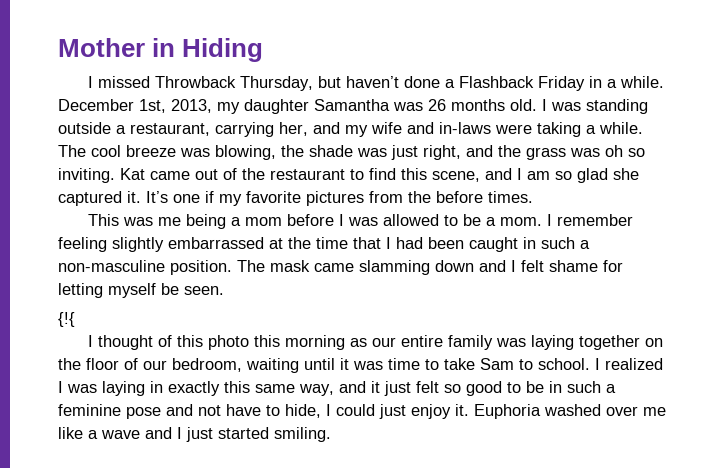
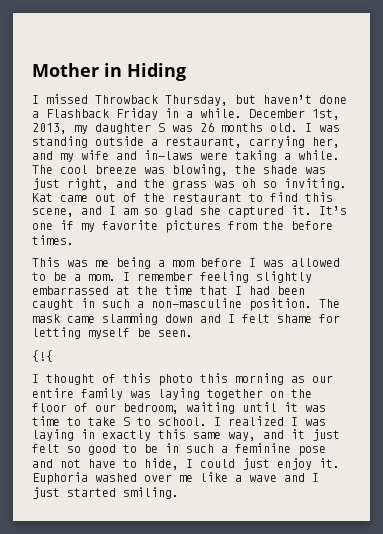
- December 1st, 2013, my daughter Samantha was 26 months old.
+ December 1st, 2013, my daughter S was 26 months old.
- I thought of this photo this morning as our entire family was laying together on the floor of our bedroom, waiting until it was time to take Sam to school.
+ I thought of this photo this morning as our entire family was laying together on the floor of our bedroom, waiting until it was time to take S to school.

